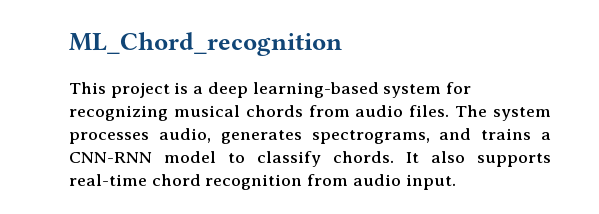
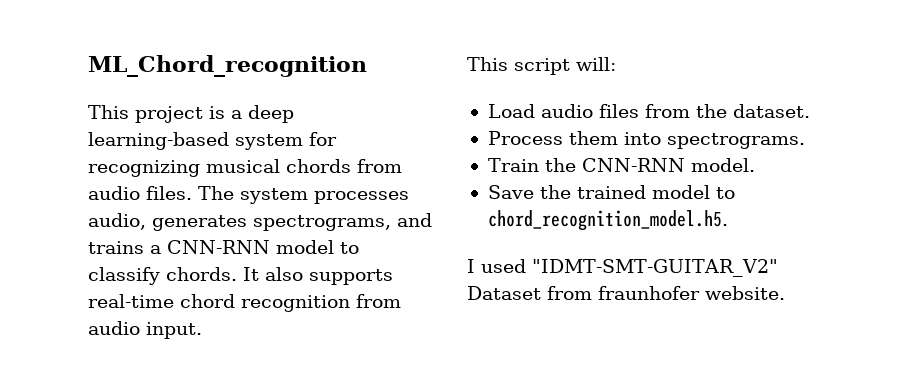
+ This script will:
+ Load audio files from the dataset.
+ Process them into spectrograms.
+ Train the CNN-RNN model.
+ Save the trained model to chord_recognition_model.h5.
+ I used "IDMT-SMT-GUITAR_V2" Dataset from fraunhofer website.

